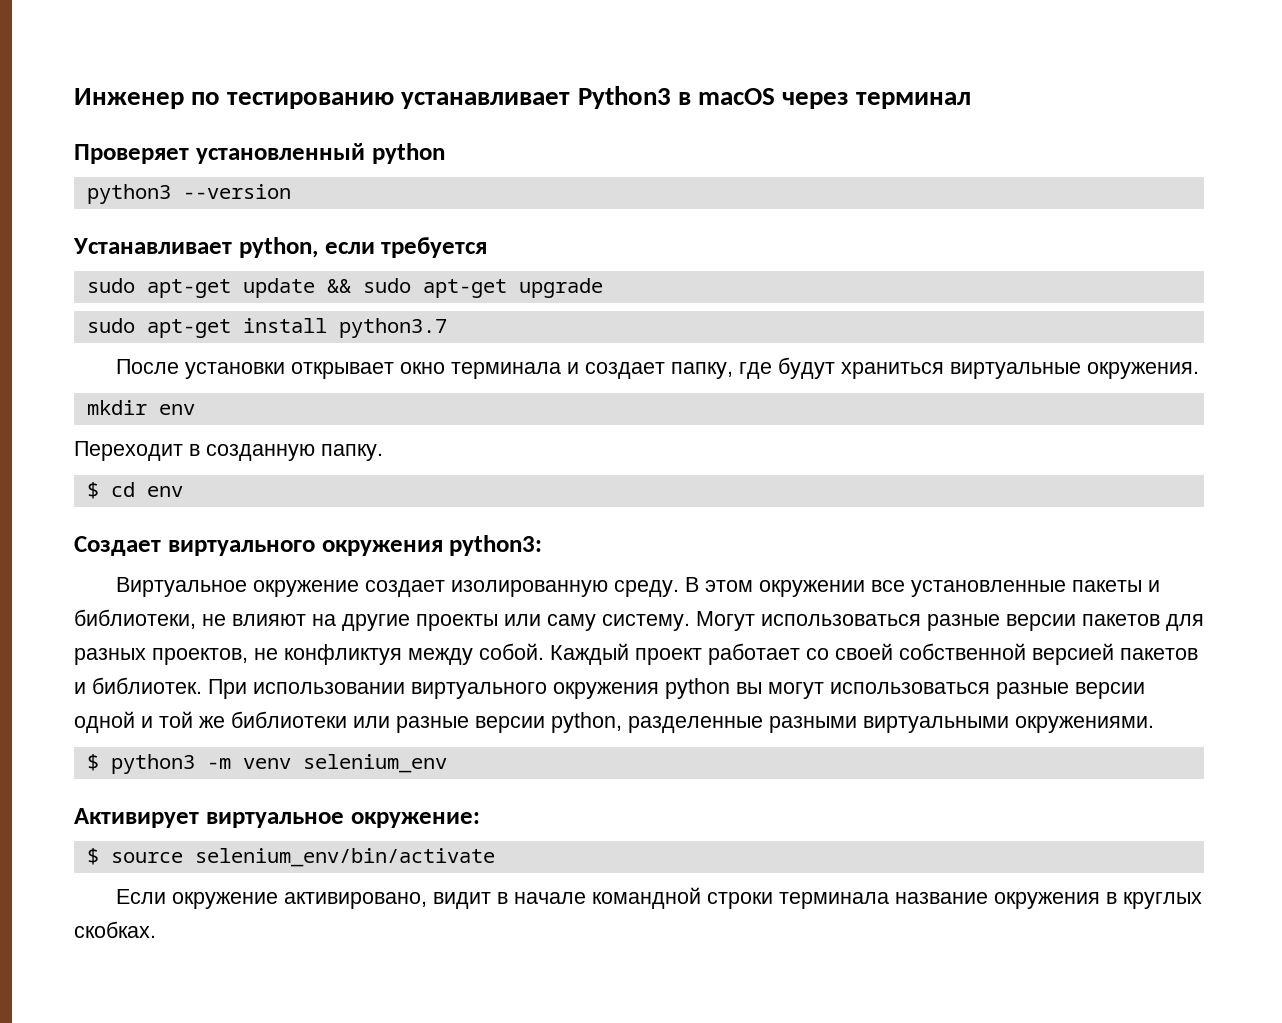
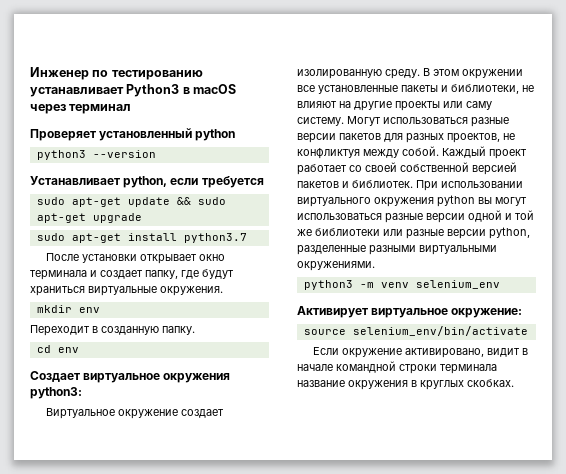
- $ cd env
+ cd env
- Создает виртуального окружения python3:
+ Создает виртуальное окружения python3:
- $ python3 -m venv selenium_env
+ python3 -m venv selenium_env
- $ source selenium_env/bin/activate
+ source selenium_env/bin/activate

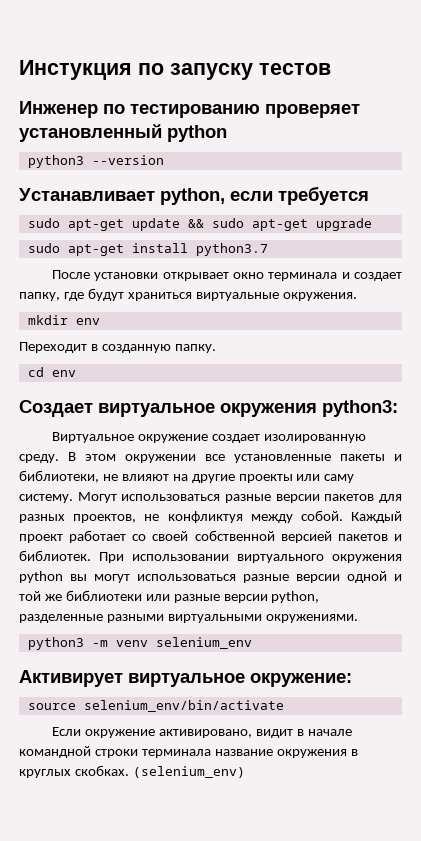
- Инженер по тестированию устанавливает Python3 в macOS через терминал
- Проверяет установленный python
+ Инстукция по запуску тестов
+ Инженер по тестированию проверяет установленный python
+ (selenium_env)

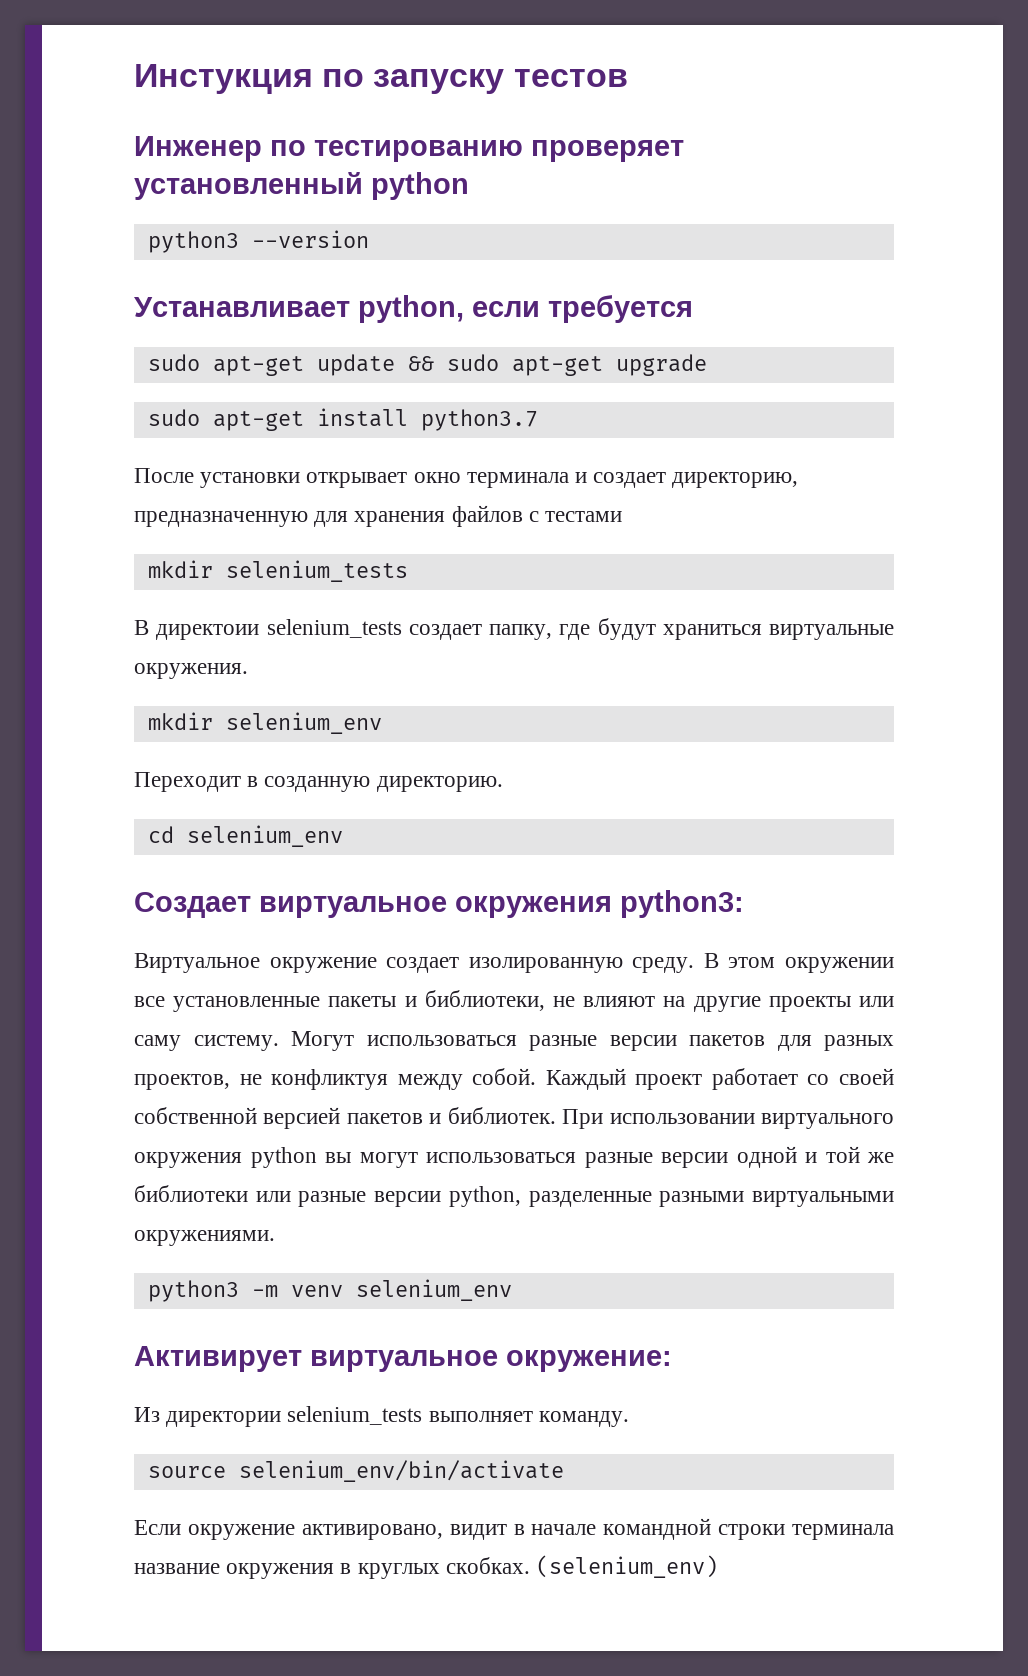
- После установки открывает окно терминала и создает папку, где будут храниться виртуальные окружения.
+ После установки открывает окно терминала и создает директорию, предназначенную для хранения файлов с тестами
+ mkdir selenium_tests
+ В директоии selenium_tests создает папку, где будут храниться виртуальные окружения.
- mkdir env
+ mkdir selenium_env
- Переходит в созданную папку.
+ Переходит в созданную директорию.
- cd env
+ cd selenium_env
+ Из директории selenium_tests выполняет команду.

